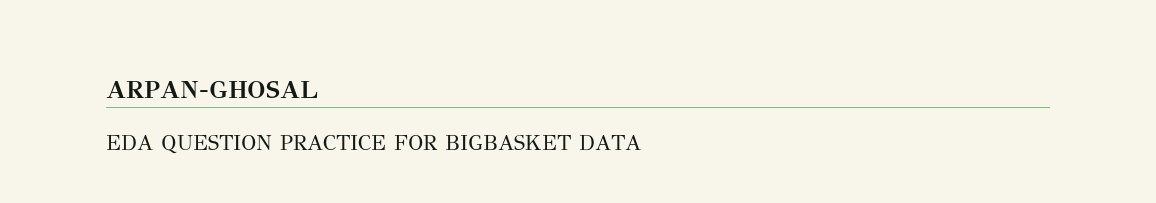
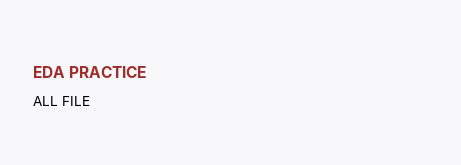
- ARPAN-GHOSAL
- EDA QUESTION PRACTICE FOR BIGBASKET DATA
+ EDA PRACTICE
+ ALL FILE

